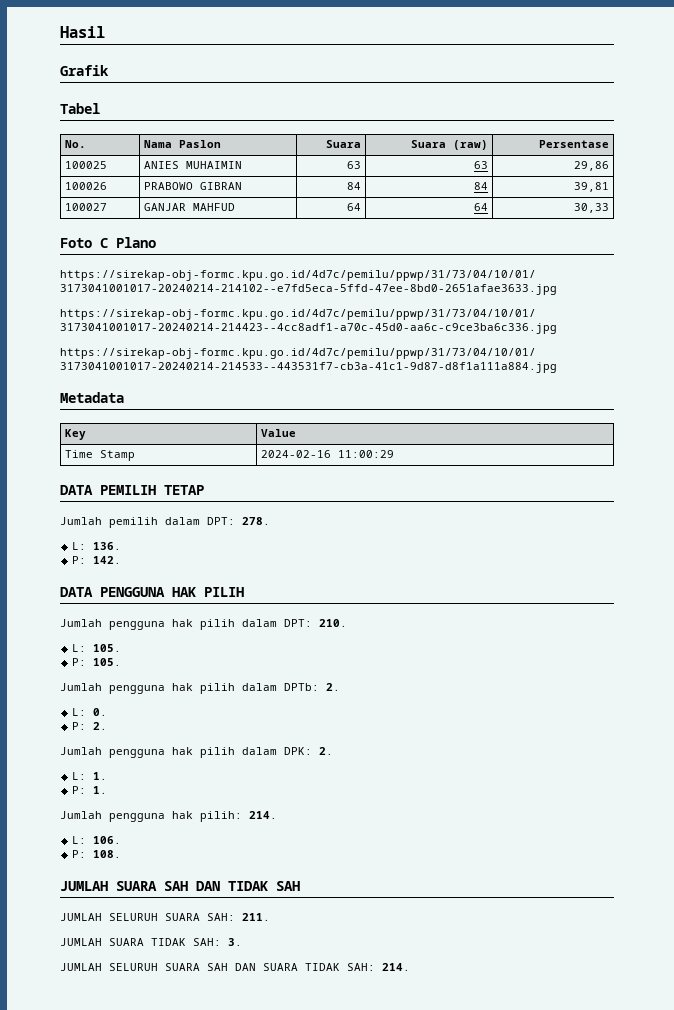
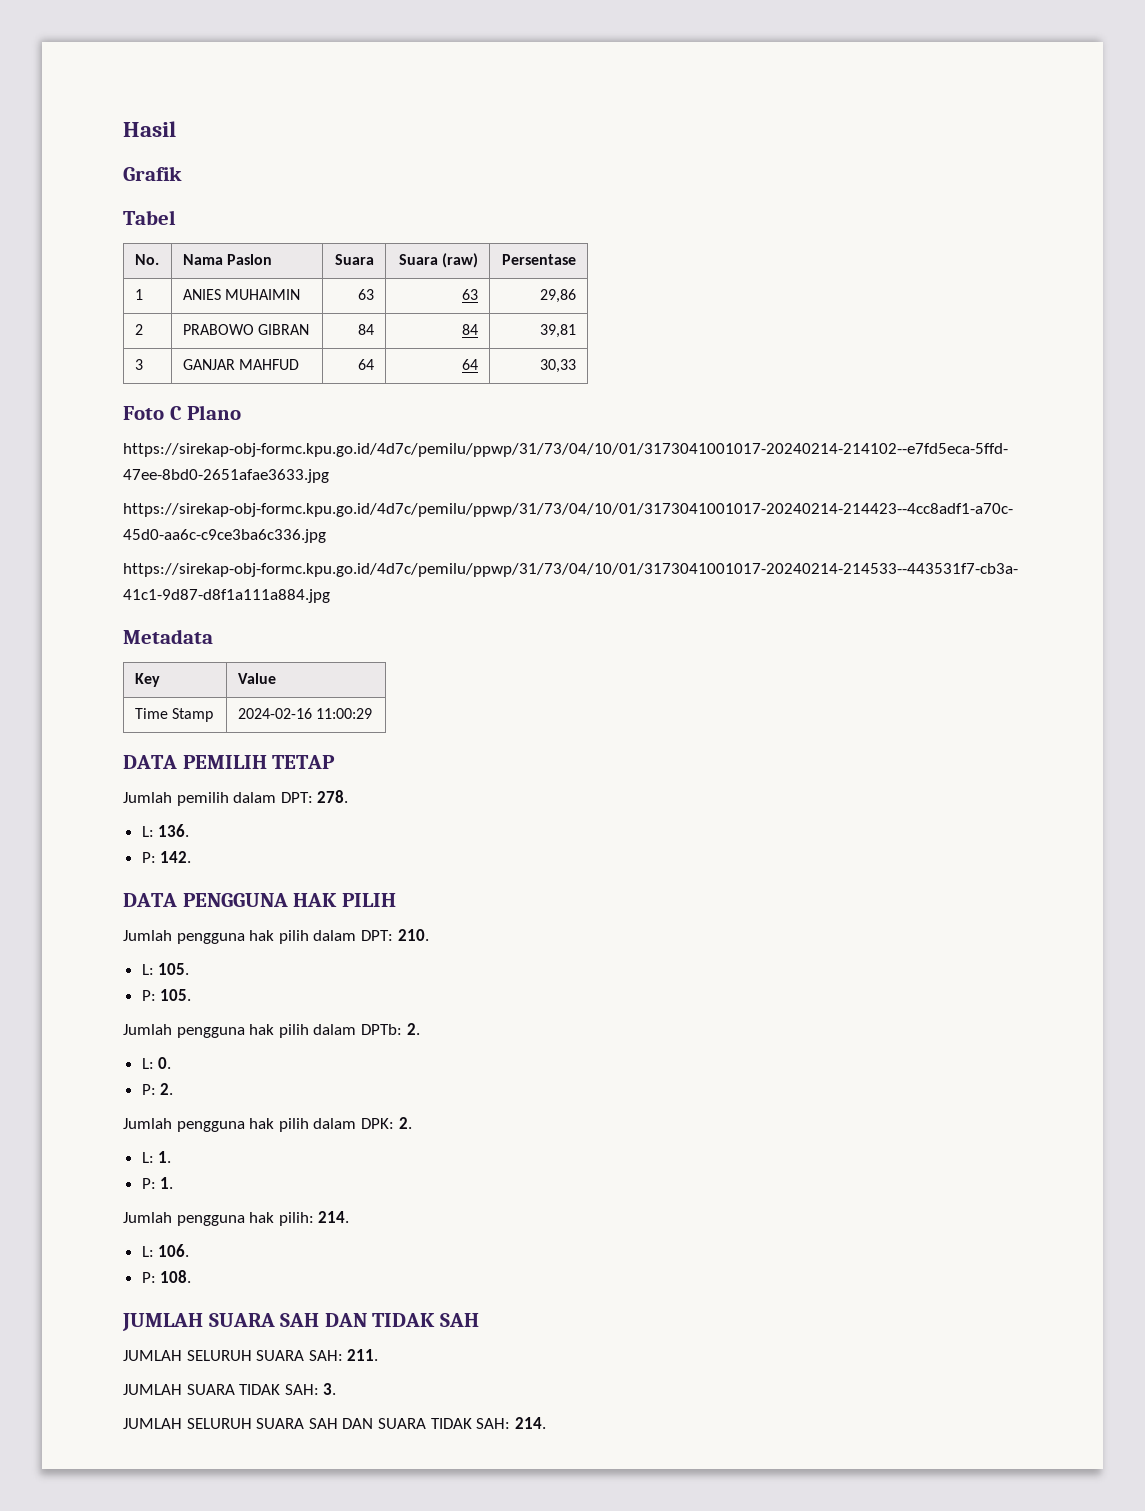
- 100025 | ANIES MUHAIMIN | 63 | 63 | 29,86
+ 1 | ANIES MUHAIMIN | 63 | 63 | 29,86
- 100026 | PRABOWO GIBRAN | 84 | 84 | 39,81
+ 2 | PRABOWO GIBRAN | 84 | 84 | 39,81
- 100027 | GANJAR MAHFUD | 64 | 64 | 30,33
+ 3 | GANJAR MAHFUD | 64 | 64 | 30,33

